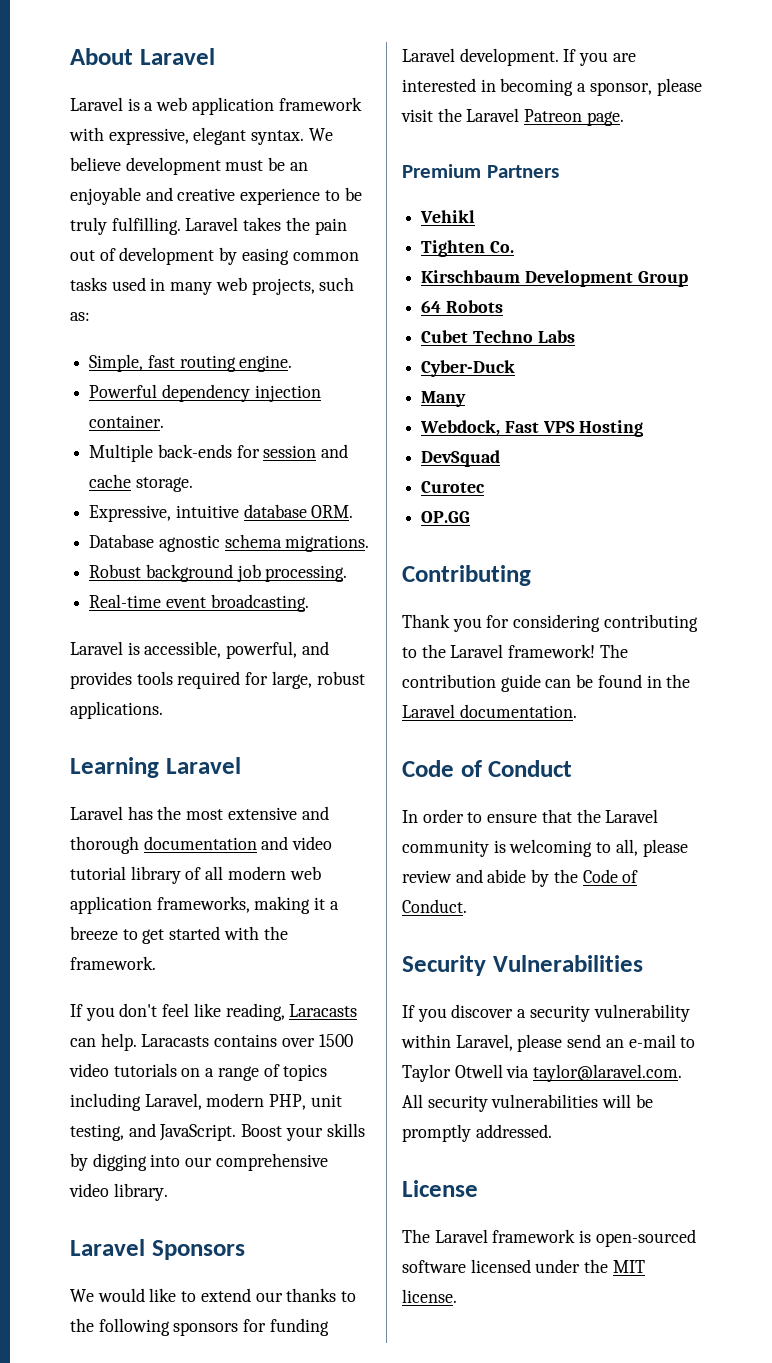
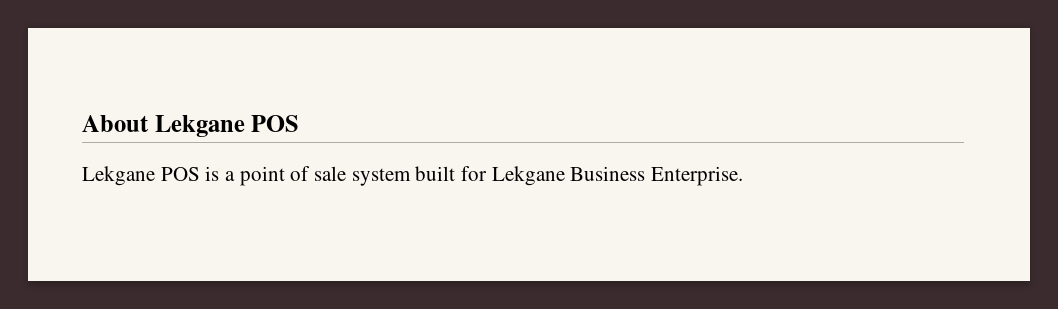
- About Laravel
- Laravel is a web application framework with expressive, elegant syntax. We believe development must be an enjoyable and creative experience to be truly fulfilling. Laravel takes the pain out of development by easing common tasks used in many web projects, such as:
- Simple, fast routing engine.
- Powerful dependency injection container.
- Multiple back-ends for session and cache storage.
- Expressive, intuitive database ORM.
- Database agnostic schema migrations.
- Robust background job processing.
- Real-time event broadcasting.
- Laravel is accessible, powerful, and provides tools required for large, robust applications.
- Learning Laravel
- Laravel has the most extensive and thorough documentation and video tutorial library of all modern web application frameworks, making it a breeze to get started with the framework.
- If you don't feel like reading, Laracasts can help. Laracasts contains over 1500 video tutorials on a range of topics including Laravel, modern PHP, unit testing, and JavaScript. Boost your skills by digging into our comprehensive video library.
- Laravel Sponsors
- We would like to extend our thanks to the following sponsors for funding Laravel development. If you are interested in becoming a sponsor, please visit the Laravel Patreon page.
- Premium Partners
- Vehikl
- Tighten Co.
- Kirschbaum Development Group
- 64 Robots
- Cubet Techno Labs
- Cyber-Duck
- Many
- Webdock, Fast VPS Hosting
- DevSquad
- Curotec
- OP.GG
- Contributing
- Thank you for considering contributing to the Laravel framework! The contribution guide can be found in the Laravel documentation.
- Code of Conduct
- In order to ensure that the Laravel community is welcoming to all, please review and abide by the Code of Conduct.
- Security Vulnerabilities
- If you discover a security vulnerability within Laravel, please send an e-mail to Taylor Otwell via taylor@laravel.com. All security vulnerabilities will be promptly addressed.
- License
- The Laravel framework is open-sourced software licensed under the MIT license.
+ About Lekgane POS
+ Lekgane POS is a point of sale system built for Lekgane Business Enterprise.

